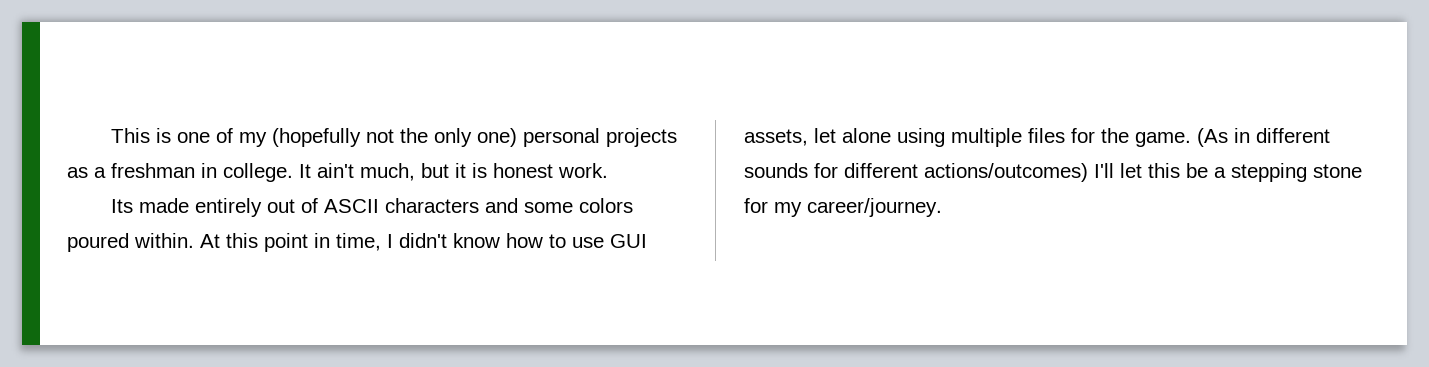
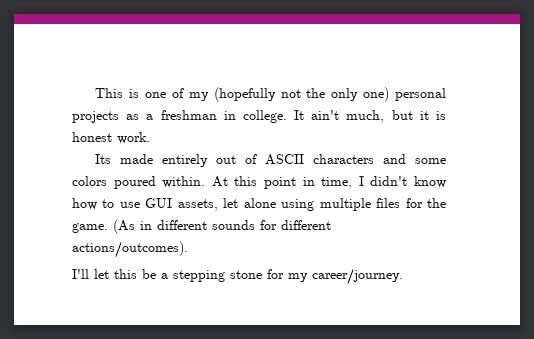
- (As in different sounds for different actions/outcomes) I'll let this be a stepping stone for my career/journey.
+ (As in different sounds for different actions/outcomes).
+ I'll let this be a stepping stone for my career/journey.

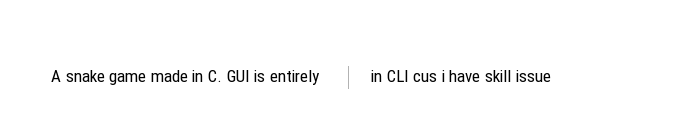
- This is one of my (hopefully not the only one) personal projects as a freshman in college. It ain't much, but it is honest work.
- Its made entirely out of ASCII characters and some colors poured within. At this point in time, I didn't know how to use GUI assets, let alone using multiple files for the game. (As in different sounds for different actions/outcomes).
- I'll let this be a stepping stone for my career/journey.
+ A snake game made in C. GUI is entirely in CLI cus i have skill issue

